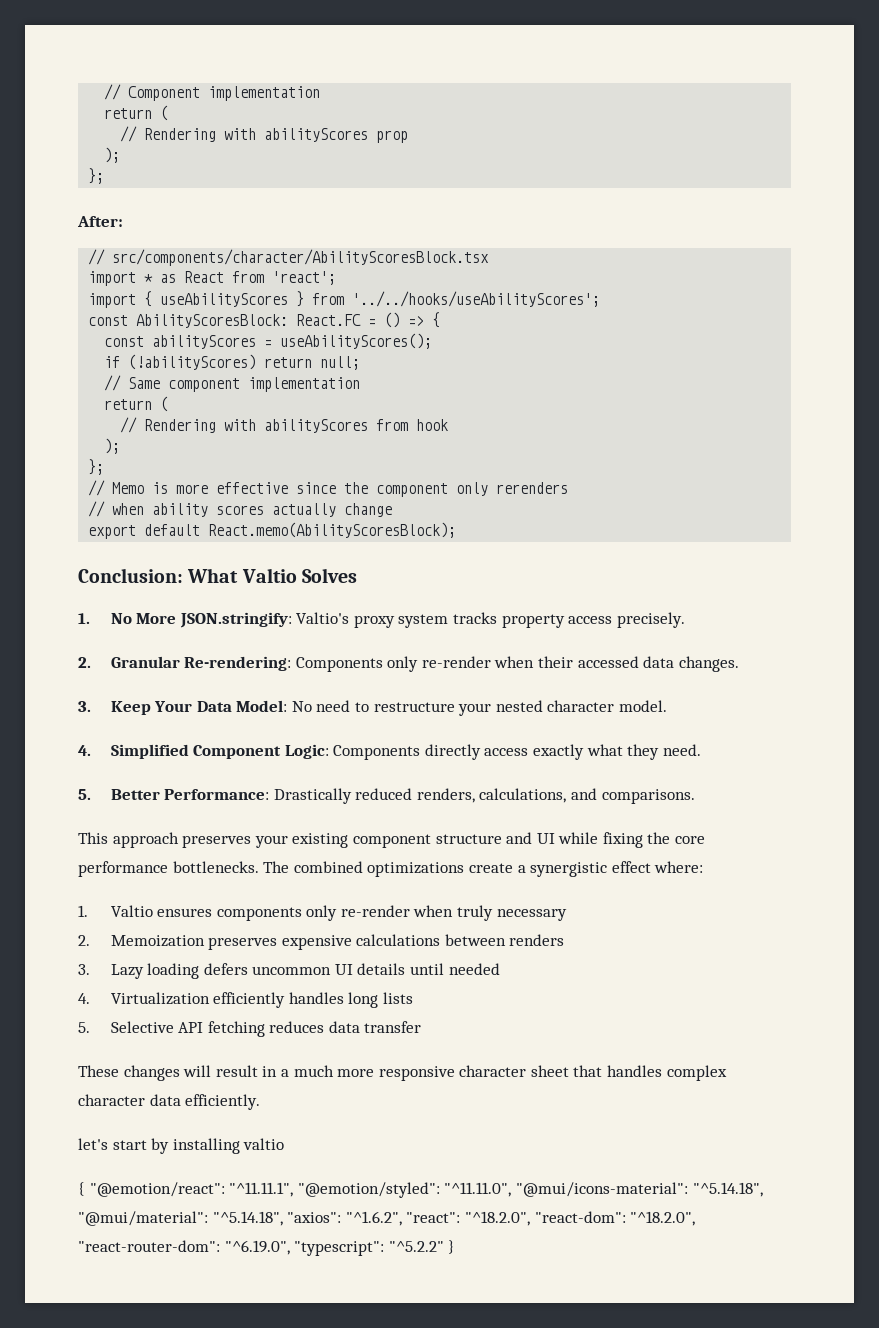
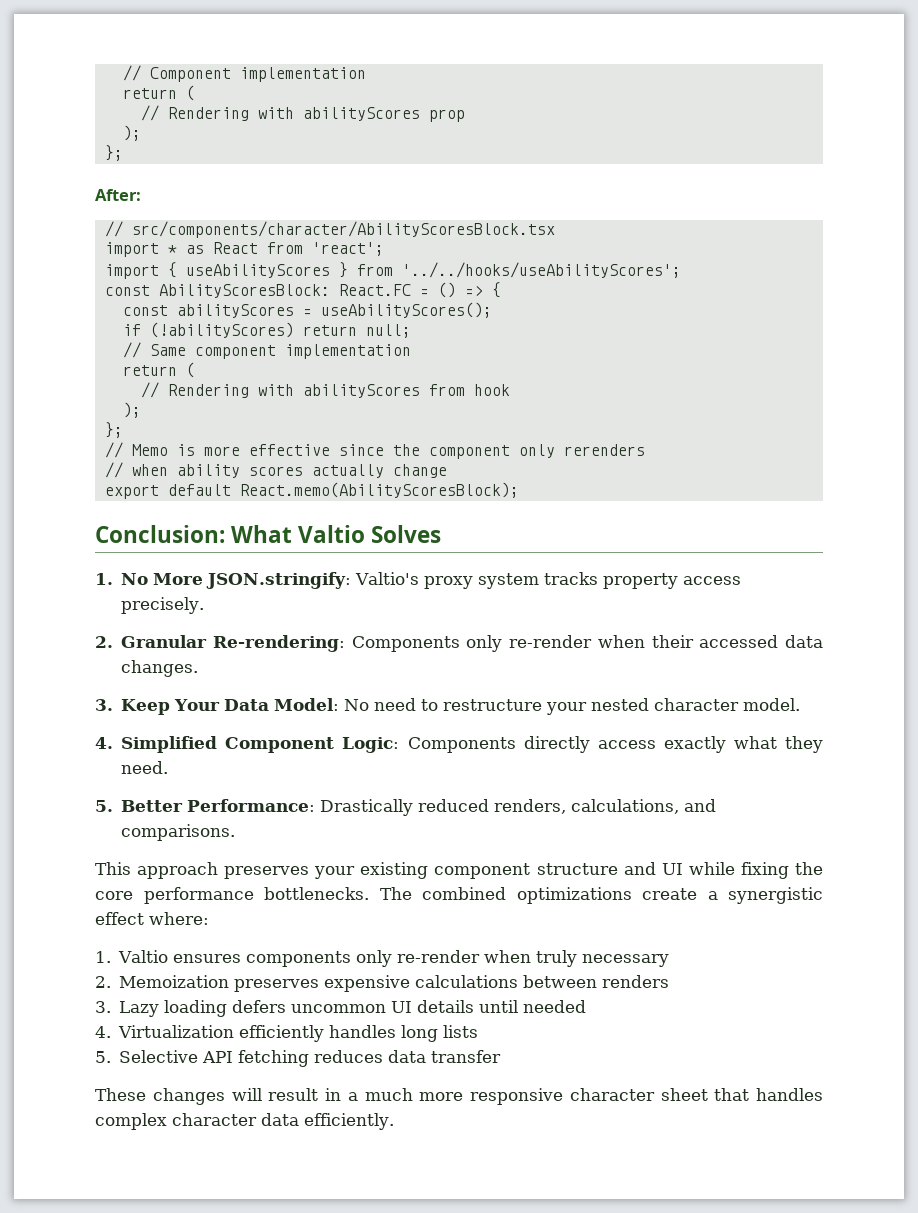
- let's start by installing valtio
- { "@emotion/react": "^11.11.1", "@emotion/styled": "^11.11.0", "@mui/icons-material": "^5.14.18", "@mui/material": "^5.14.18", "axios": "^1.6.2", "react": "^18.2.0", "react-dom": "^18.2.0", "react-router-dom": "^6.19.0", "typescript": "^5.2.2" }

